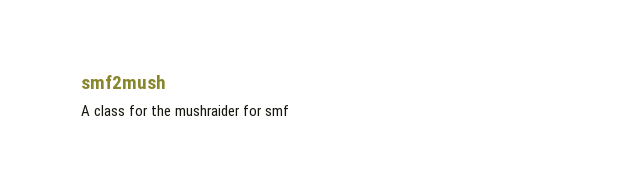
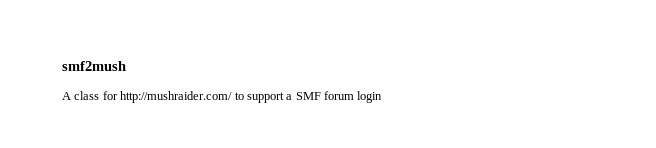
- A class for the mushraider for smf
+ A class for http://mushraider.com/ to support a SMF forum login

